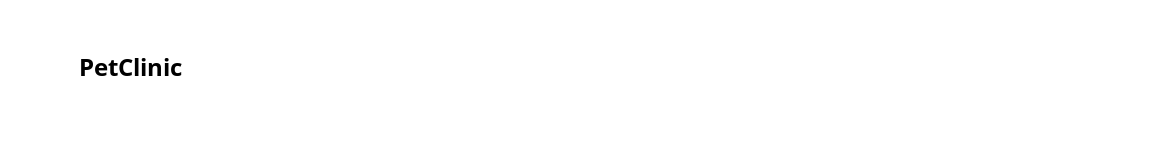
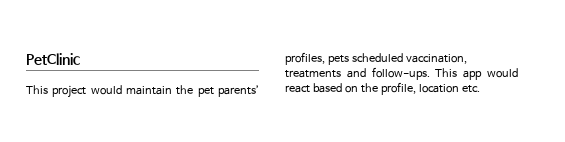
+ This project would maintain the pet parents’ profiles, pets scheduled vaccination, treatments and follow-ups. This app would react based on the profile, location etc.

